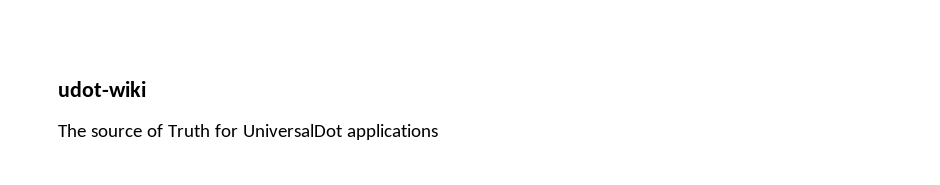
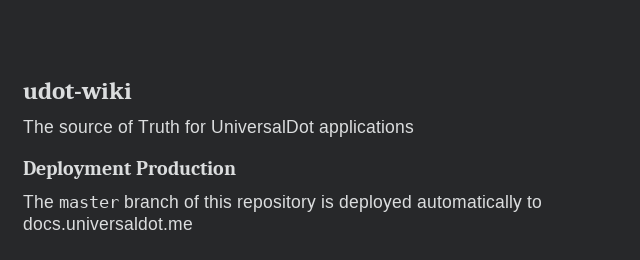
+ Deployment Production
+ The master branch of this repository is deployed automatically to docs.universaldot.me

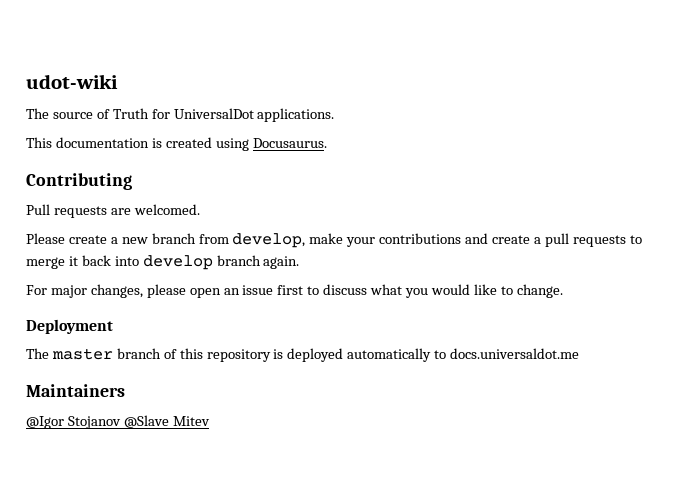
- The source of Truth for UniversalDot applications
+ The source of Truth for UniversalDot applications.
+ This documentation is created using Docusaurus.
+ Contributing
+ Pull requests are welcomed.
+ Please create a new branch from develop, make your contributions and create a pull requests to merge it back into develop branch again.
+ For major changes, please open an issue first to discuss what you would like to change.
- Deployment Production
+ Deployment
+ Maintainers
+ @Igor Stojanov @Slave Mitev

